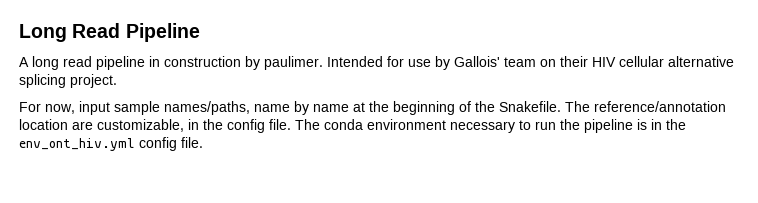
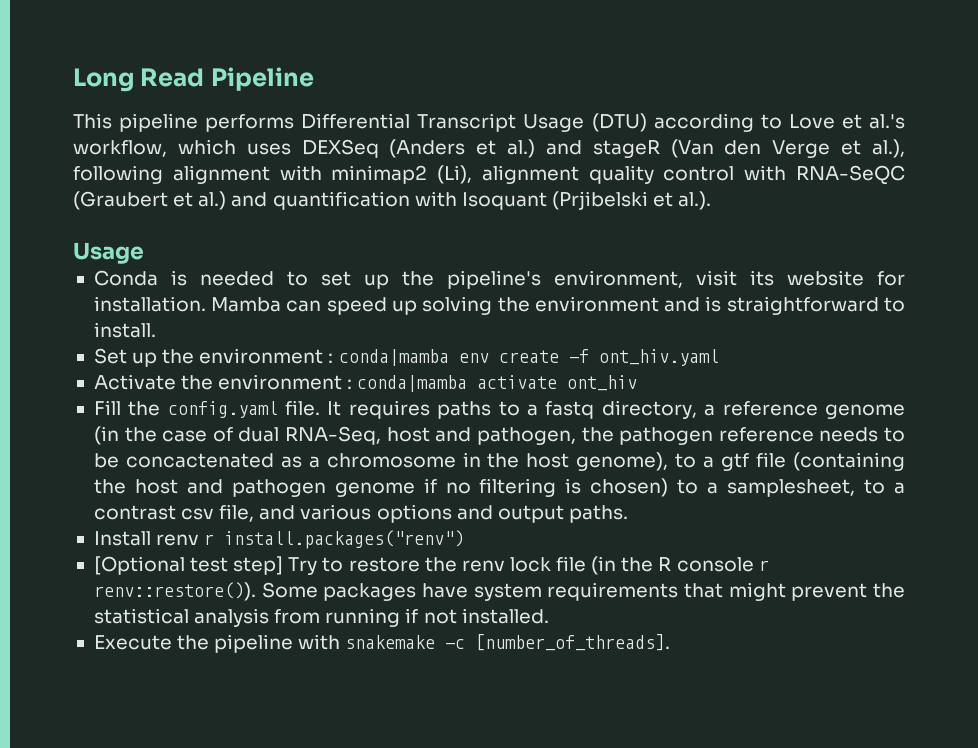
- A long read pipeline in construction by paulimer. Intended for use by Gallois' team on their HIV cellular alternative splicing project.
- For now, input sample names/paths, name by name at the beginning of the Snakefile. The reference/annotation location are customizable, in the config file. The conda environment necessary to run the pipeline is in the env_ont_hiv.yml config file.
+ This pipeline performs Differential Transcript Usage (DTU) according to Love et al.'s workflow, which uses DEXSeq (Anders et al.) and stageR (Van den Verge et al.), following alignment with minimap2 (Li), alignment quality control with RNA-SeQC (Graubert et al.) and quantification with Isoquant (Prjibelski et al.).
+ Usage
+ Conda is needed to set up the pipeline's environment, visit its website for installation. Mamba can speed up solving the environment and is straightforward to install.
+ Set up the environment : conda|mamba env create -f ont_hiv.yaml
+ Activate the environment : conda|mamba activate ont_hiv
+ Fill the config.yaml file. It requires paths to a fastq directory, a reference genome (in the case of dual RNA-Seq, host and pathogen, the pathogen reference needs to be concactenated as a chromosome in the host genome), to a gtf file (containing the host and pathogen genome if no filtering is chosen) to a samplesheet, to a contrast csv file, and various options and output paths.
+ Install renv r install.packages("renv")
+ [Optional test step] Try to restore the renv lock file (in the R console r renv::restore()). Some packages have system requirements that might prevent the statistical analysis from running if not installed.
+ Execute the pipeline with snakemake -c [number_of_threads].

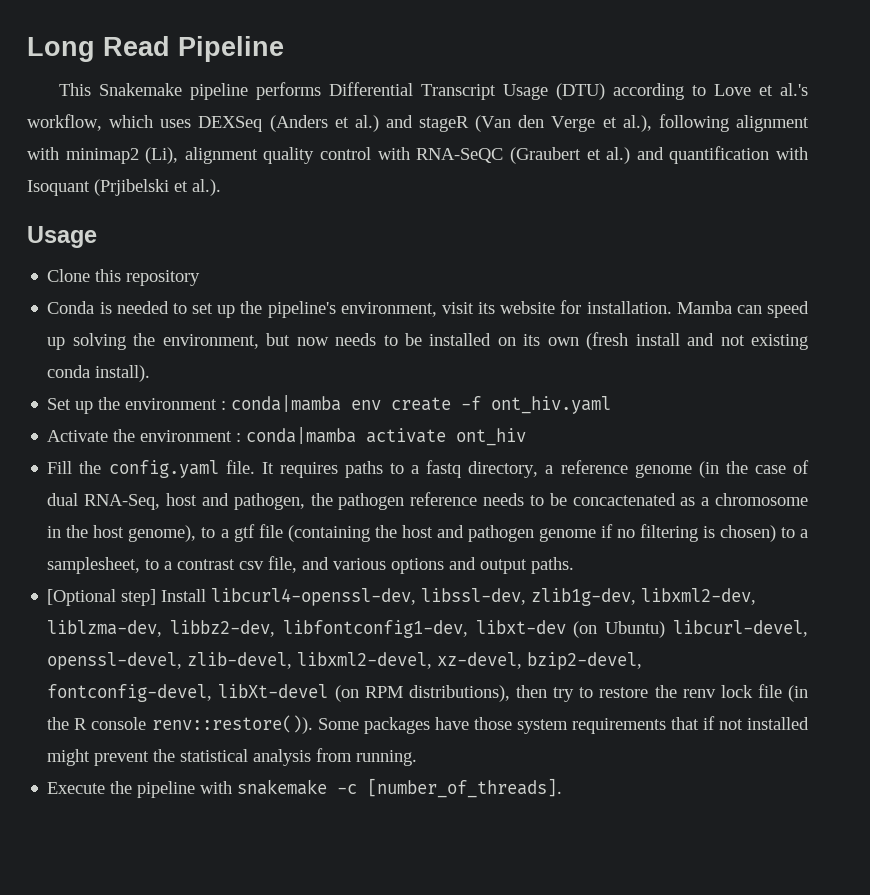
- This pipeline performs Differential Transcript Usage (DTU) according to Love et al.'s workflow, which uses DEXSeq (Anders et al.) and stageR (Van den Verge et al.), following alignment with minimap2 (Li), alignment quality control with RNA-SeQC (Graubert et al.) and quantification with Isoquant (Prjibelski et al.).
+ This Snakemake pipeline performs Differential Transcript Usage (DTU) according to Love et al.'s workflow, which uses DEXSeq (Anders et al.) and stageR (Van den Verge et al.), following alignment with minimap2 (Li), alignment quality control with RNA-SeQC (Graubert et al.) and quantification with Isoquant (Prjibelski et al.).
+ Clone this repository
- Mamba can speed up solving the environment and is straightforward to install.
+ Mamba can speed up solving the environment, but now needs to be installed on its own (fresh install and not existing conda install).
- Install renv r install.packages("renv")
- [Optional test step] Try to restore the renv lock file (in the R console r renv::restore()).
+ [Optional step] Install libcurl4-openssl-dev, libssl-dev, zlib1g-dev, libxml2-dev, liblzma-dev, libbz2-dev, libfontconfig1-dev, libxt-dev (on Ubuntu) libcurl-devel, openssl-devel, zlib-devel, libxml2-devel, xz-devel, bzip2-devel, fontconfig-devel, libXt-devel (on RPM distributions), then try to restore the renv lock file (in the R console renv::restore()).
- Some packages have system requirements that might prevent the statistical analysis from running if not installed.
+ Some packages have those system requirements that if not installed might prevent the statistical analysis from running.

